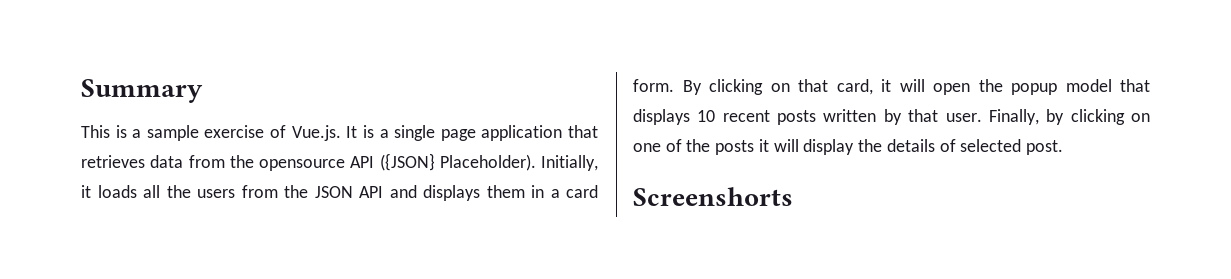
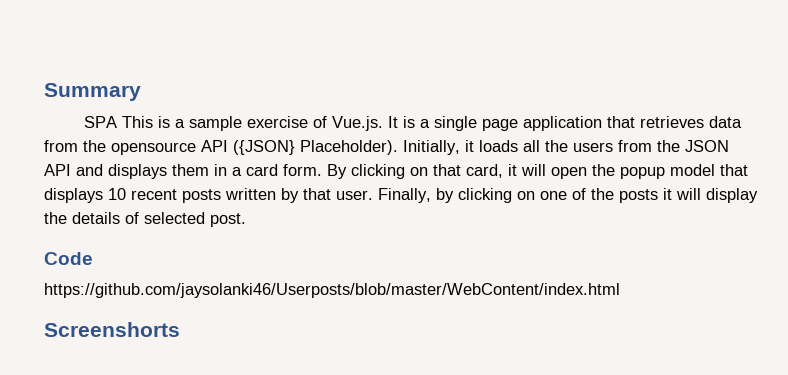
- This is a sample exercise of Vue.js. It is a single page application that retrieves data from the opensource API ({JSON} Placeholder).
+ SPA This is a sample exercise of Vue.js. It is a single page application that retrieves data from the opensource API ({JSON} Placeholder).
+ Code
+ https://github.com/jaysolanki46/Userposts/blob/master/WebContent/index.html

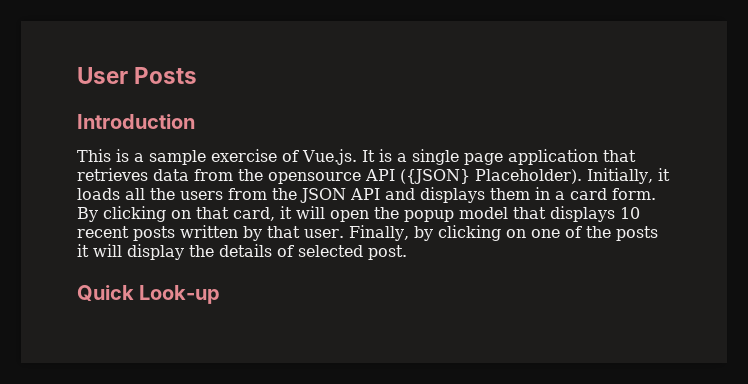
- Summary
- SPA This is a sample exercise of Vue.js. It is a single page application that retrieves data from the opensource API ({JSON} Placeholder).
+ User Posts
+ Introduction
+ This is a sample exercise of Vue.js. It is a single page application that retrieves data from the opensource API ({JSON} Placeholder).
- Code
- https://github.com/jaysolanki46/Userposts/blob/master/WebContent/index.html
- Screenshorts
+ Quick Look-up

